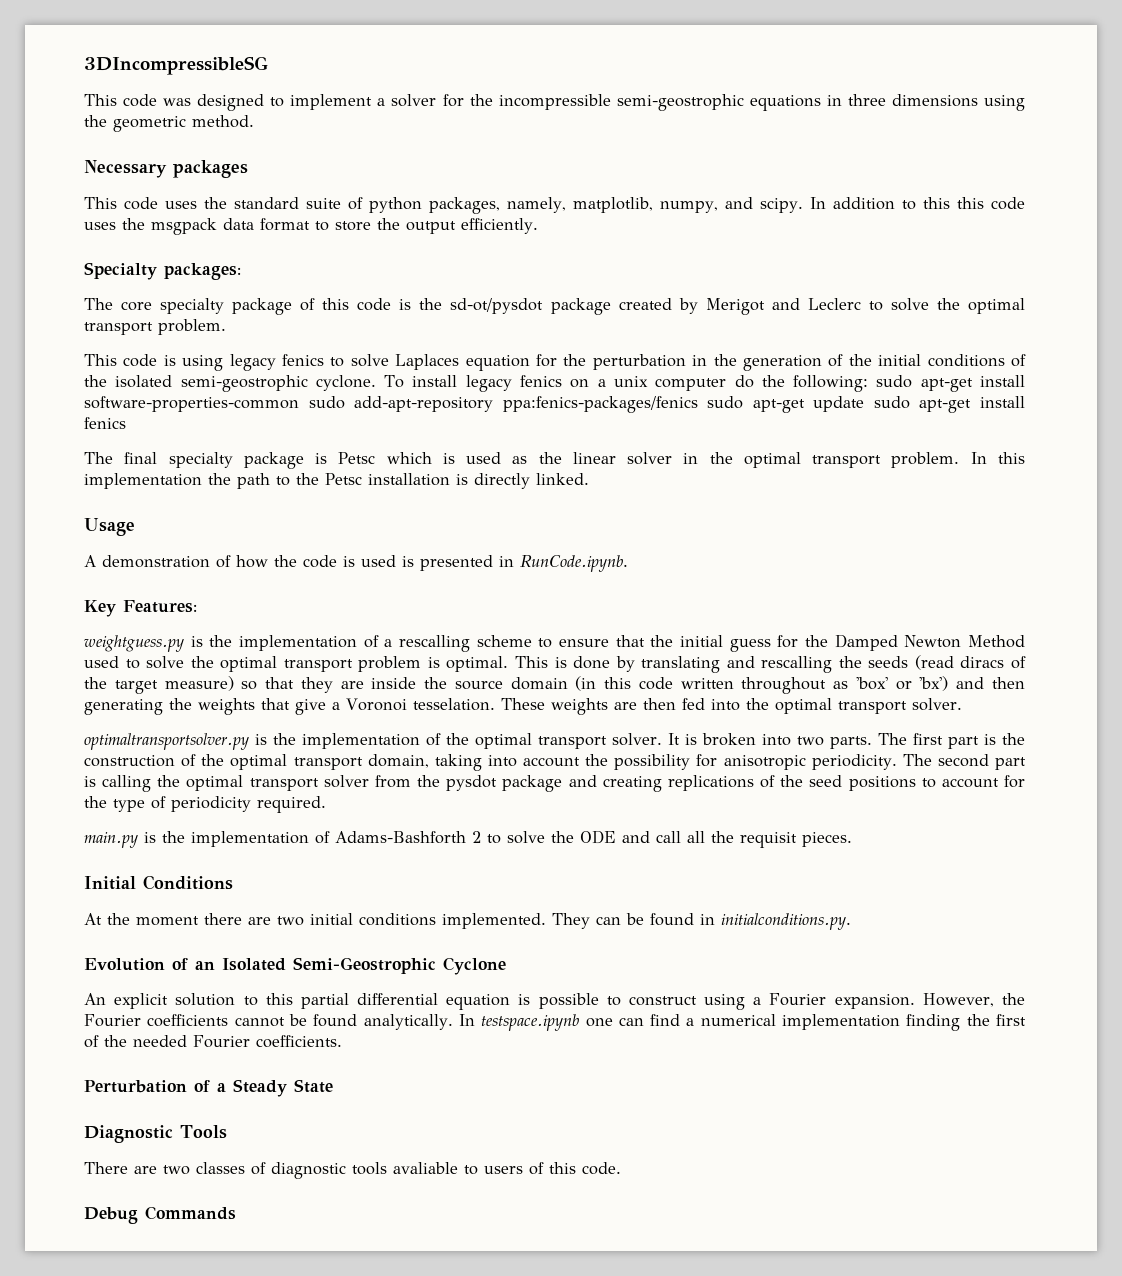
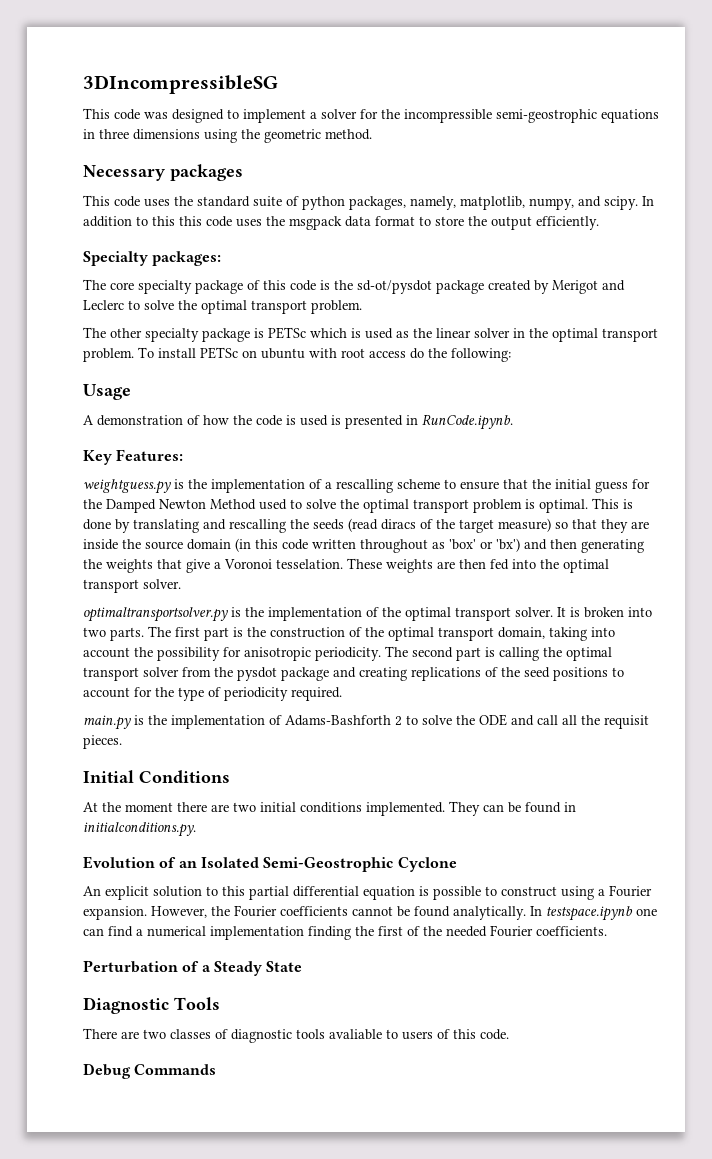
- This code is using legacy fenics to solve Laplaces equation for the perturbation in the generation of the initial conditions of the isolated semi-geostrophic cyclone. To install legacy fenics on a unix computer do the following: sudo apt-get install software-properties-common sudo add-apt-repository ppa:fenics-packages/fenics sudo apt-get update sudo apt-get install fenics
- The final specialty package is Petsc which is used as the linear solver in the optimal transport problem.
+ The other specialty package is PETSc which is used as the linear solver in the optimal transport problem.
- In this implementation the path to the Petsc installation is directly linked.
+ To install PETSc on ubuntu with root access do the following:

